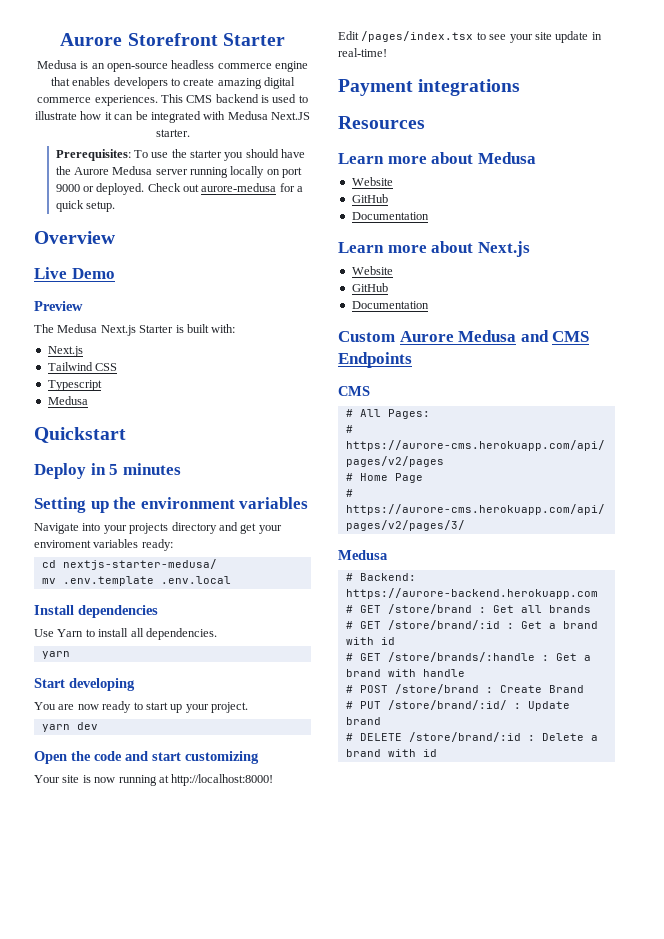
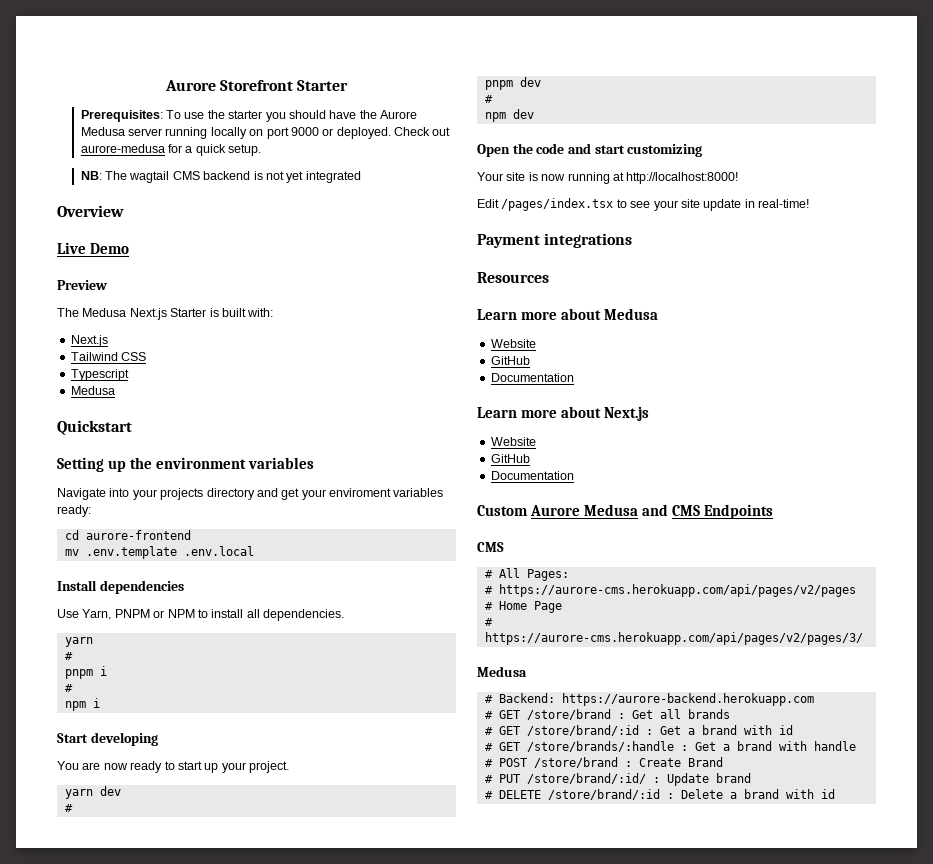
- Medusa is an open-source headless commerce engine that enables developers to create amazing digital commerce experiences. This CMS backend is used to illustrate how it can be integrated with Medusa Next.JS starter.
+ NB: The wagtail CMS backend is not yet integrated
- Deploy in 5 minutes
- cd nextjs-starter-medusa/
+ cd aurore-frontend
- Use Yarn to install all dependencies.
+ Use Yarn, PNPM or NPM to install all dependencies.
  yarn
+ #
+ pnpm i
+ #
+ npm i
  yarn dev
+ #
+ pnpm dev
+ #
+ npm dev

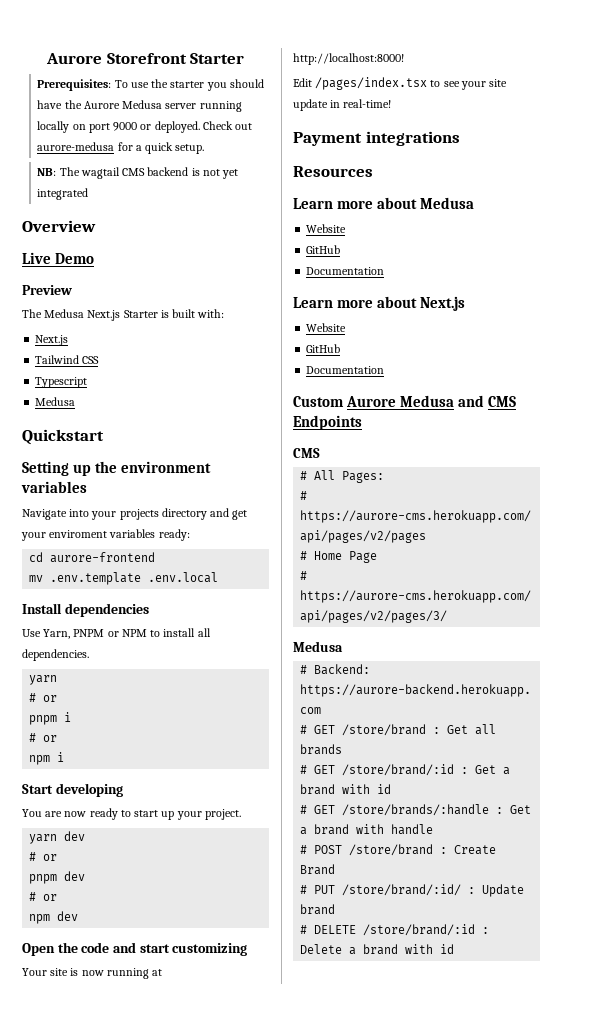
  Use Yarn, PNPM or NPM to install all dependencies.
  yarn
- #
+ # or
  pnpm i
- #
+ # or
  yarn dev
- #
+ # or
  pnpm dev
- #
+ # or

